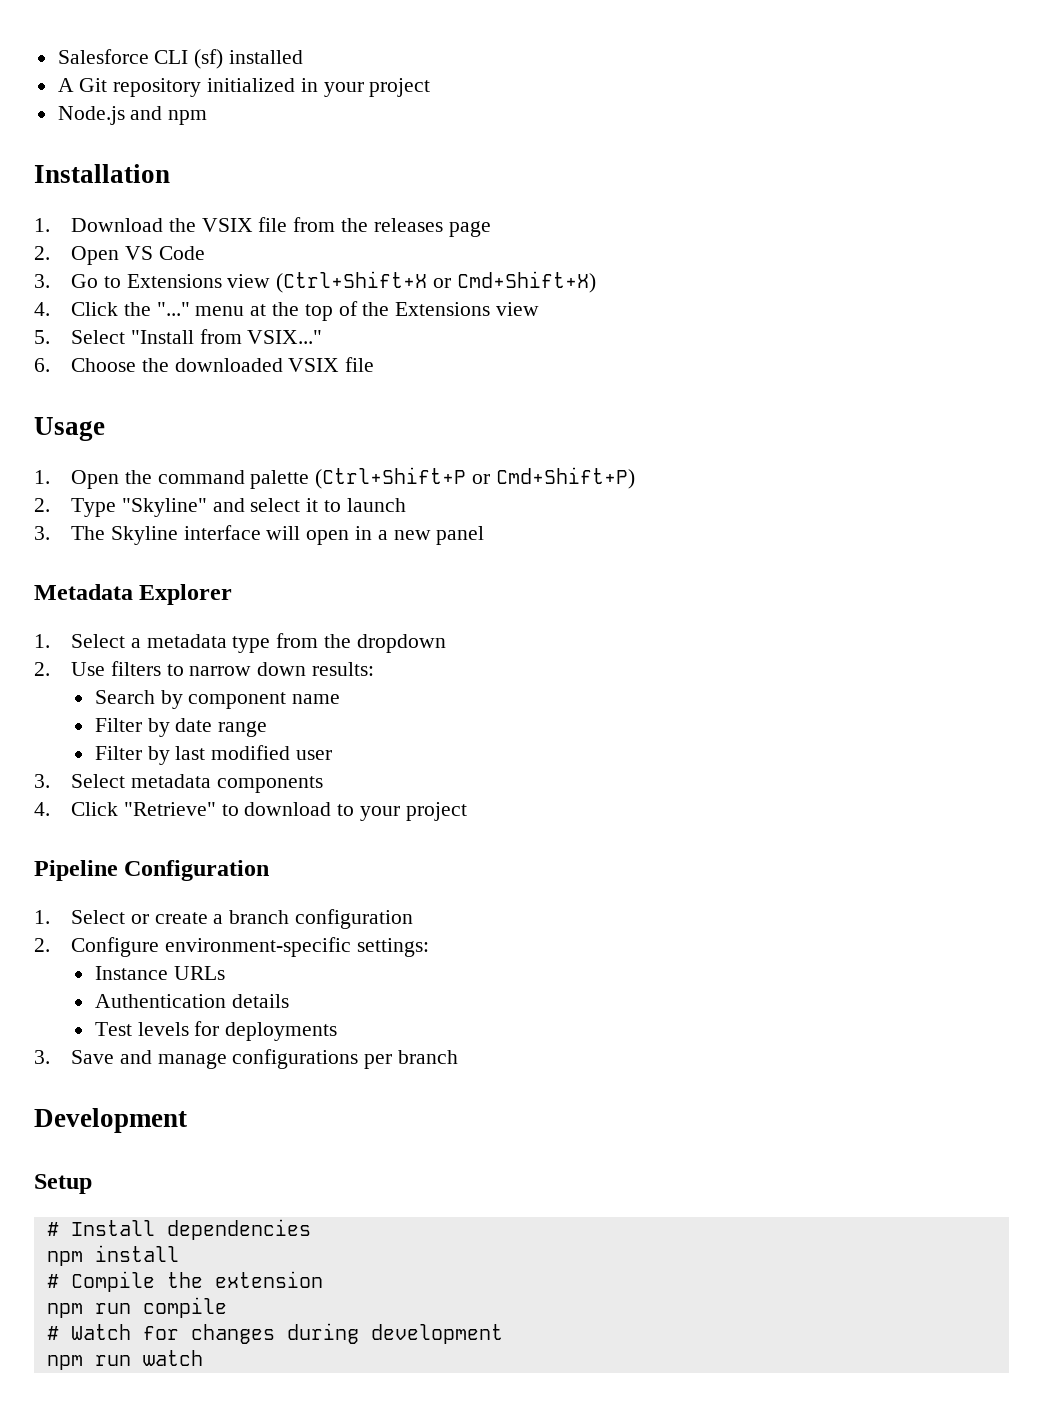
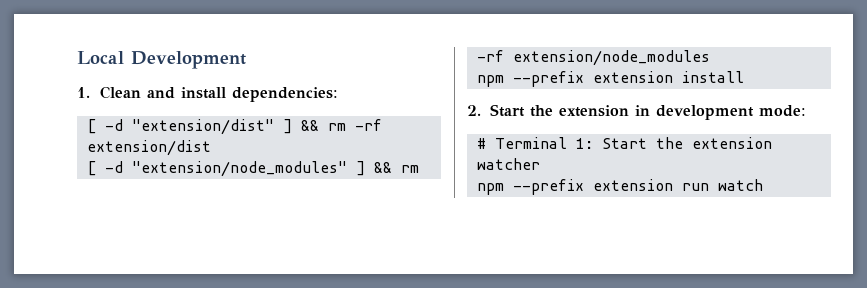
- Salesforce CLI (sf) installed
- A Git repository initialized in your project
- Node.js and npm
- Installation
- 1. Download the VSIX file from the releases page
- 2. Open VS Code
- 3. Go to Extensions view (Ctrl+Shift+X or Cmd+Shift+X)
- 4. Click the "..." menu at the top of the Extensions view
- 5. Select "Install from VSIX..."
- 6. Choose the downloaded VSIX file
- Usage
- 1. Open the command palette (Ctrl+Shift+P or Cmd+Shift+P)
- 2. Type "Skyline" and select it to launch
- 3. The Skyline interface will open in a new panel
- Metadata Explorer
- 1. Select a metadata type from the dropdown
- 2. Use filters to narrow down results:
- Search by component name
- Filter by date range
- Filter by last modified user
- 3. Select metadata components
- 4. Click "Retrieve" to download to your project
- Pipeline Configuration
- 1. Select or create a branch configuration
- 2. Configure environment-specific settings:
- Instance URLs
- Authentication details
- Test levels for deployments
- 3. Save and manage configurations per branch
- Development
- Setup
- # Install dependencies
- npm install
- # Compile the extension
- npm run compile
- # Watch for changes during development
- npm run watch
+ Local Development
+ 1. Clean and install dependencies:
+ [ -d "extension/dist" ] && rm -rf extension/dist
+ [ -d "extension/node_modules" ] && rm -rf extension/node_modules
+ npm --prefix extension install
+ 2. Start the extension in development mode:
+ # Terminal 1: Start the extension watcher
+ npm --prefix extension run watch

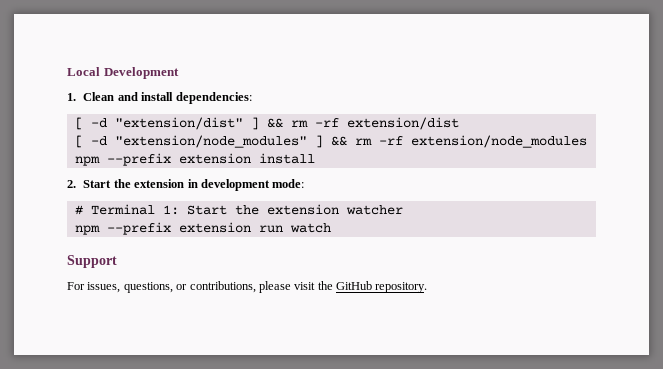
+ Support
+ For issues, questions, or contributions, please visit the GitHub repository.

